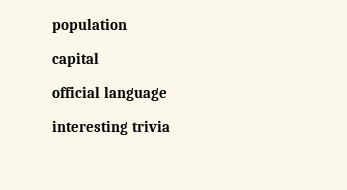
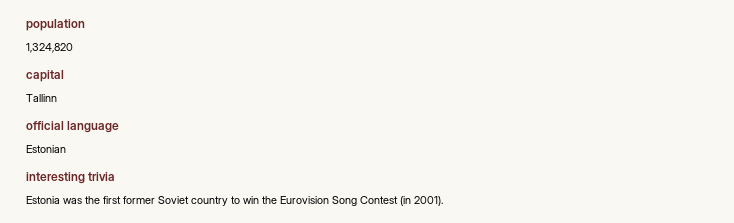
+ 1,324,820
+ Tallinn
+ Estonian
+ Estonia was the first former Soviet country to win the Eurovision Song Contest (in 2001).

